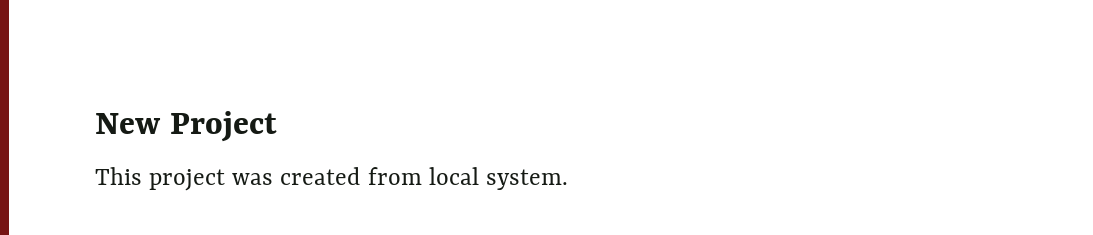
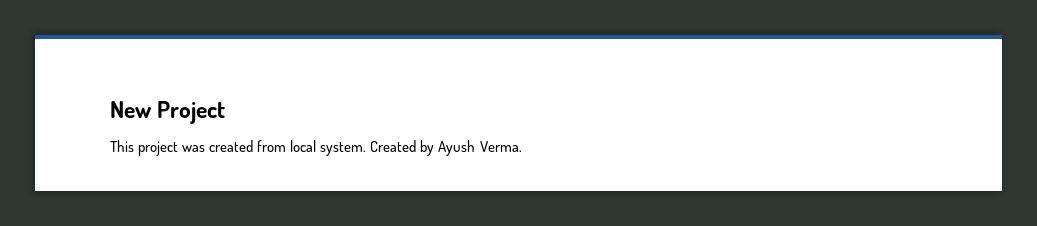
+ Created by Ayush Verma.

